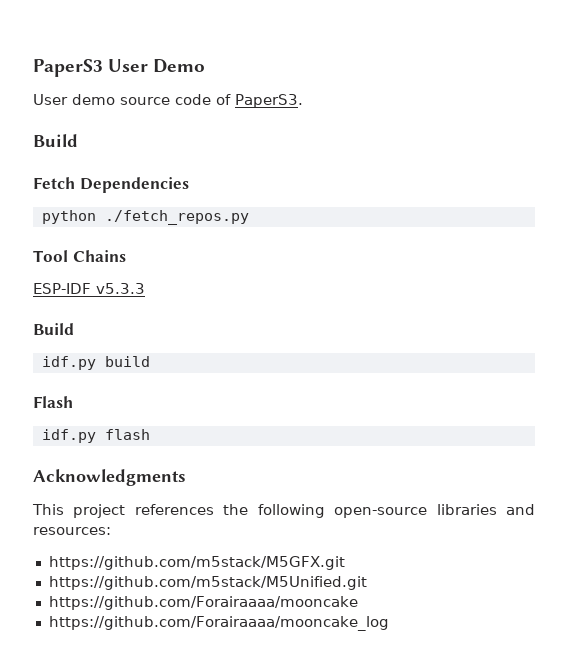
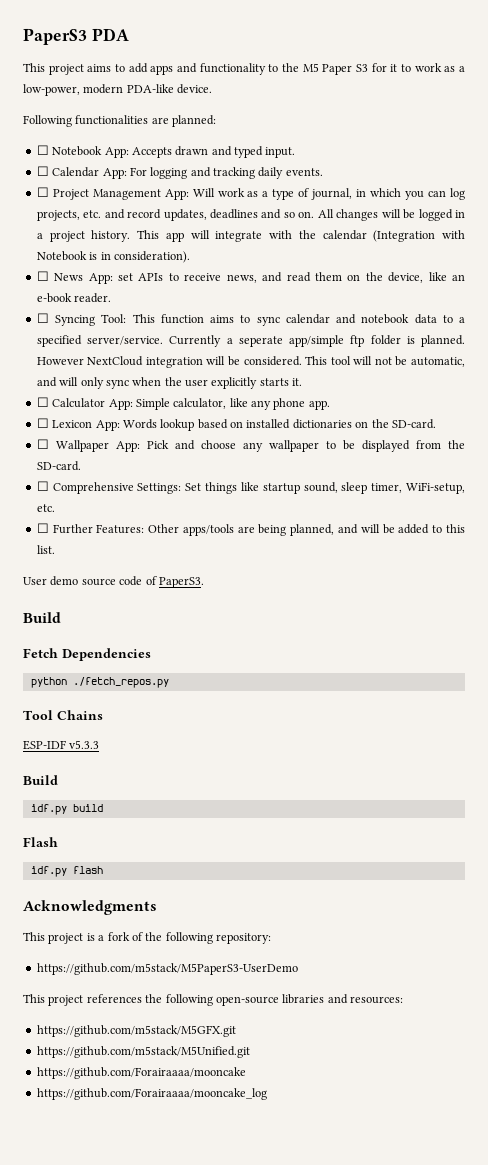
- PaperS3 User Demo
+ PaperS3 PDA
+ This project aims to add apps and functionality to the M5 Paper S3 for it to work as a low-power, modern PDA-like device.
+ Following functionalities are planned:
+ ☐ Notebook App: Accepts drawn and typed input.
+ ☐ Calendar App: For logging and tracking daily events.
+ ☐ Project Management App: Will work as a type of journal, in which you can log projects, etc. and record updates, deadlines and so on. All changes will be logged in a project history. This app will integrate with the calendar (Integration with Notebook is in consideration).
+ ☐ News App: set APIs to receive news, and read them on the device, like an e-book reader.
+ ☐ Syncing Tool: This function aims to sync calendar and notebook data to a specified server/service. Currently a seperate app/simple ftp folder is planned. However NextCloud integration will be considered. This tool will not be automatic, and will only sync when the user explicitly starts it.
+ ☐ Calculator App: Simple calculator, like any phone app.
+ ☐ Lexicon App: Words lookup based on installed dictionaries on the SD-card.
+ ☐ Wallpaper App: Pick and choose any wallpaper to be displayed from the SD-card.
+ ☐ Comprehensive Settings: Set things like startup sound, sleep timer, WiFi-setup, etc.
+ ☐ Further Features: Other apps/tools are being planned, and will be added to this list.
+ This project is a fork of the following repository:
+ https://github.com/m5stack/M5PaperS3-UserDemo

